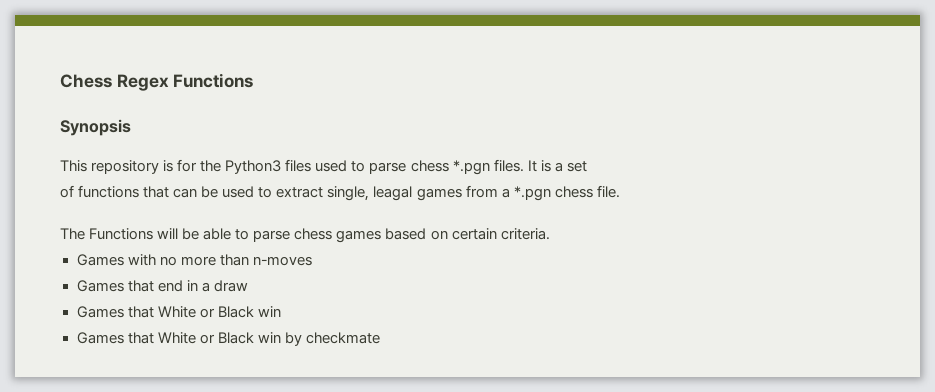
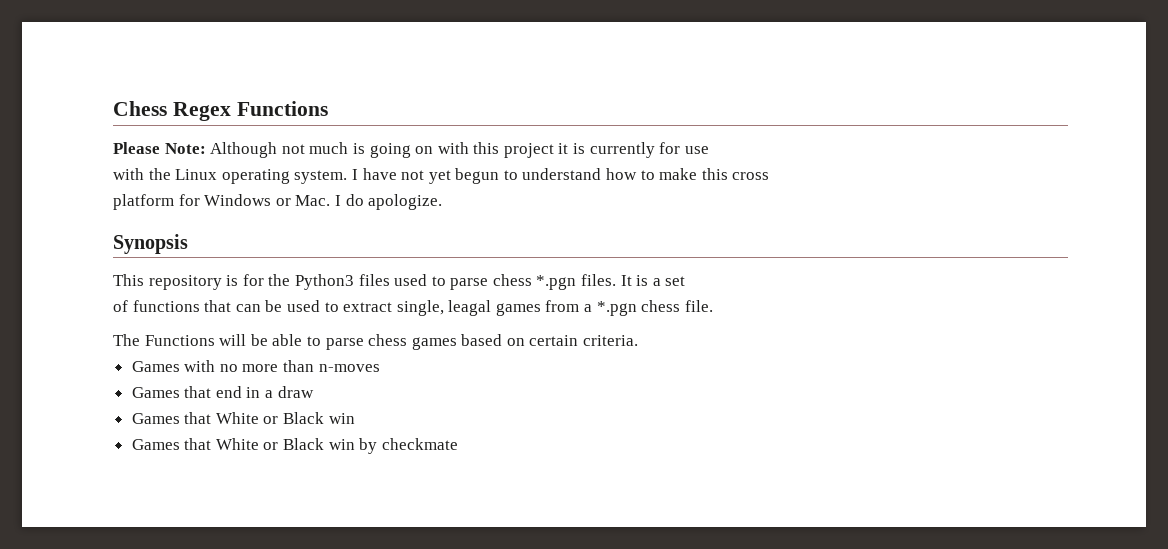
+ Please Note: Although not much is going on with this project it is currently for use
+ with the Linux operating system. I have not yet begun to understand how to make this cross
+ platform for Windows or Mac. I do apologize.

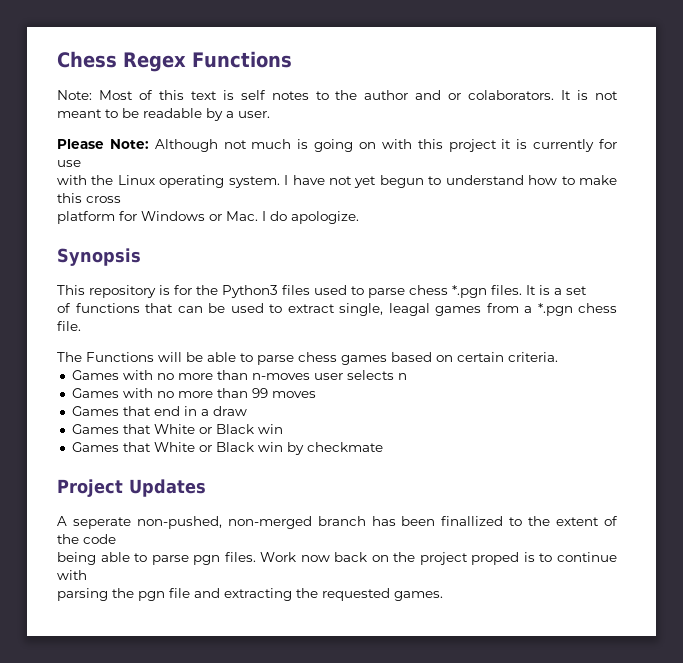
+ Note: Most of this text is self notes to the author and or colaborators. It is not meant to be readable by a user.
- Games with no more than n-moves
+ Games with no more than n-moves user selects n
+ Games with no more than 99 moves
+ Project Updates
+ A seperate non-pushed, non-merged branch has been finallized to the extent of the code
+ being able to parse pgn files. Work now back on the project proped is to continue with
+ parsing the pgn file and extracting the requested games.

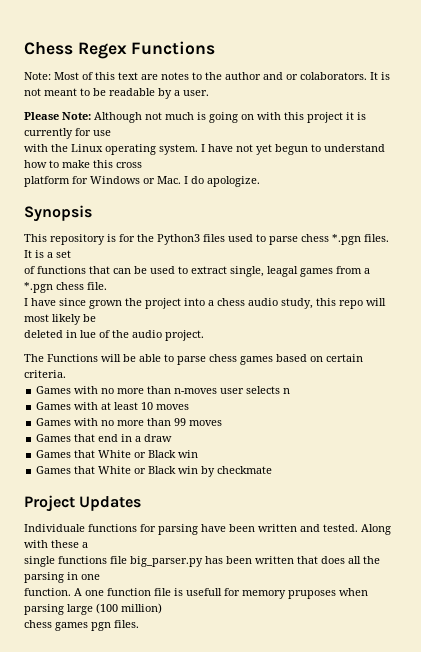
- Note: Most of this text is self notes to the author and or colaborators.
+ Note: Most of this text are notes to the author and or colaborators.
+ I have since grown the project into a chess audio study, this repo will most likely be
+ deleted in lue of the audio project.
+ Games with at least 10 moves
- A seperate non-pushed, non-merged branch has been finallized to the extent of the code
- being able to parse pgn files. Work now back on the project proped is to continue with
- parsing the pgn file and extracting the requested games.
+ Individuale functions for parsing have been written and tested. Along with these a
+ single functions file big_parser.py has been written that does all the parsing in one
+ function. A one function file is usefull for memory pruposes when parsing large (100 million)
+ chess games pgn files.

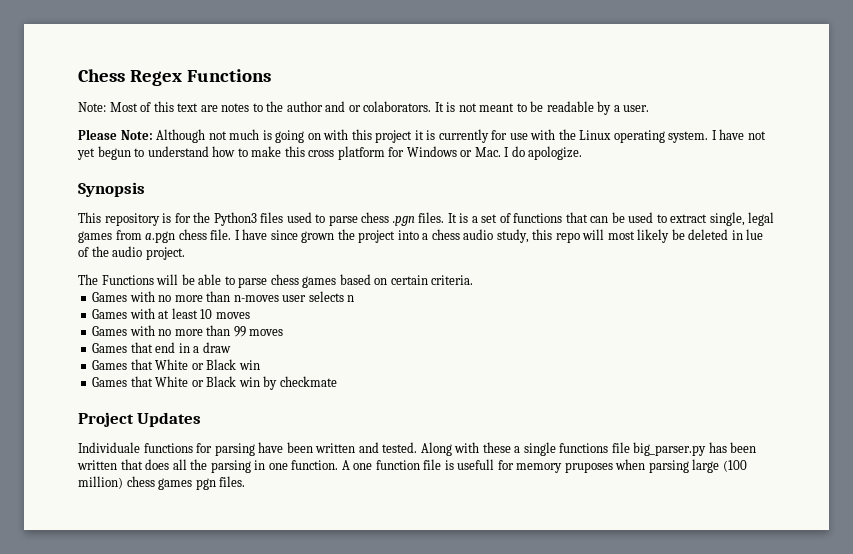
- Please Note: Although not much is going on with this project it is currently for use
- with the Linux operating system.
+ Please Note: Although not much is going on with this project it is currently for use with the Linux operating system.
- I have not yet begun to understand how to make this cross
- platform for Windows or Mac. I do apologize.
+ I have not yet begun to understand how to make this cross platform for Windows or Mac. I do apologize.
- This repository is for the Python3 files used to parse chess *.pgn files.
+ This repository is for the Python3 files used to parse chess .pgn files.
- It is a set
- of functions that can be used to extract single, leagal games from a *.pgn chess file.
- I have since grown the project into a chess audio study, this repo will most likely be
- deleted in lue of the audio project.
+ It is a set of functions that can be used to extract single, legal games from a.pgn chess file. I have since grown the project into a chess audio study, this repo will most likely be deleted in lue of the audio project.
- Along with these a
- single functions file big_parser.py has been written that does all the parsing in one
- function.
+ Along with these a single functions file big_parser.py has been written that does all the parsing in one function.
- A one function file is usefull for memory pruposes when parsing large (100 million)
- chess games pgn files.
+ A one function file is usefull for memory pruposes when parsing large (100 million) chess games pgn files.

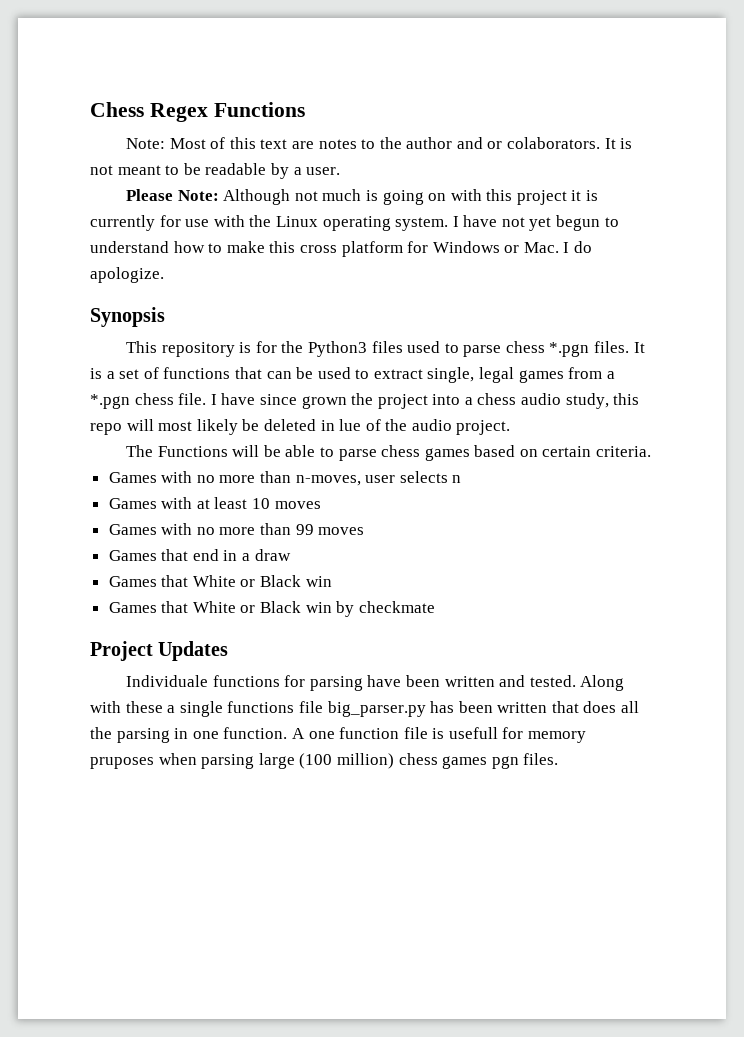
- This repository is for the Python3 files used to parse chess .pgn files.
+ This repository is for the Python3 files used to parse chess *.pgn files.
- It is a set of functions that can be used to extract single, legal games from a.pgn chess file.
+ It is a set of functions that can be used to extract single, legal games from a *.pgn chess file.
- Games with no more than n-moves user selects n
+ Games with no more than n-moves, user selects n

